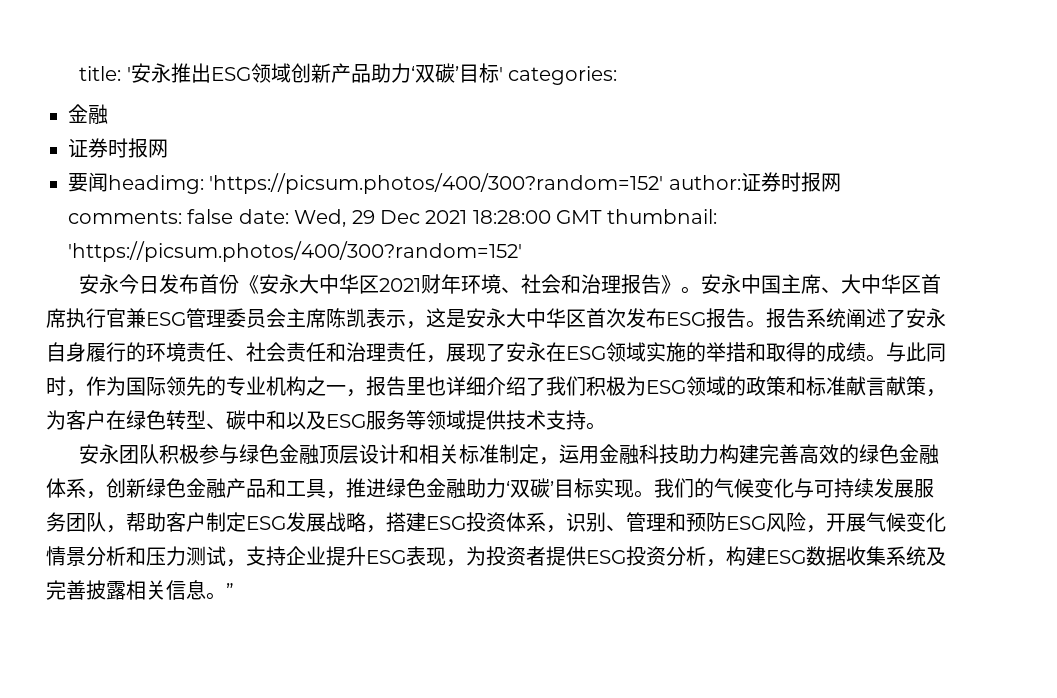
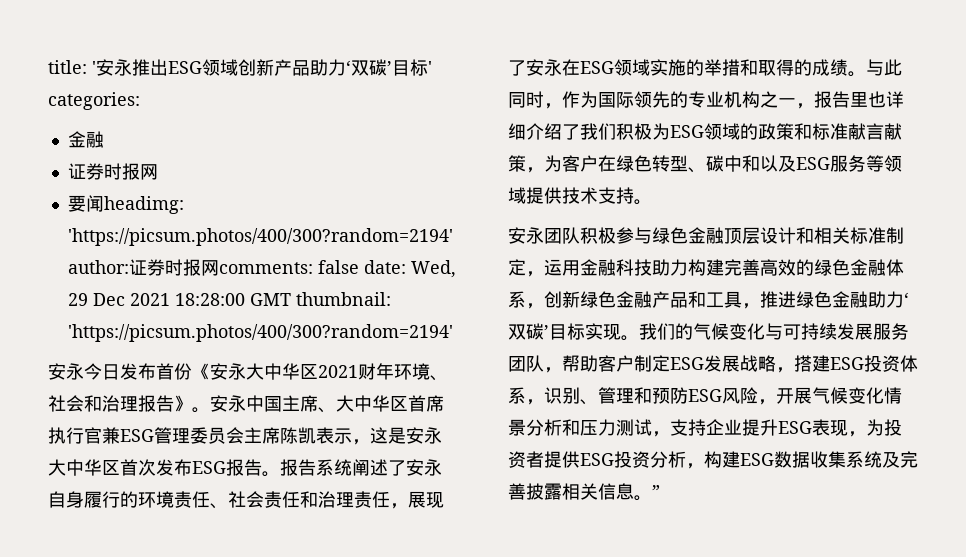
- 要闻headimg: 'https://picsum.photos/400/300?random=152' author:证券时报网comments: false date: Wed, 29 Dec 2021 18:28:00 GMT thumbnail: 'https://picsum.photos/400/300?random=152'
+ 要闻headimg: 'https://picsum.photos/400/300?random=2194' author:证券时报网comments: false date: Wed, 29 Dec 2021 18:28:00 GMT thumbnail: 'https://picsum.photos/400/300?random=2194'

